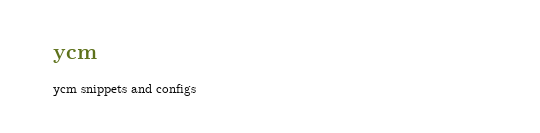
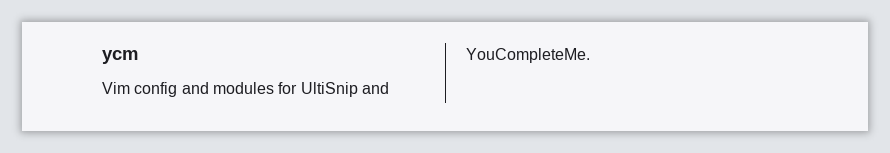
- ycm snippets and configs
+ Vim config and modules for UltiSnip and YouCompleteMe.

